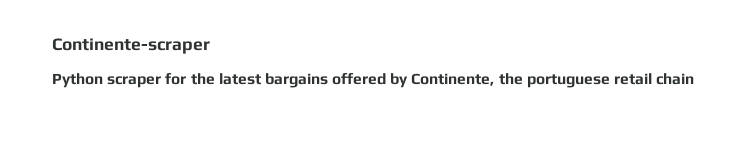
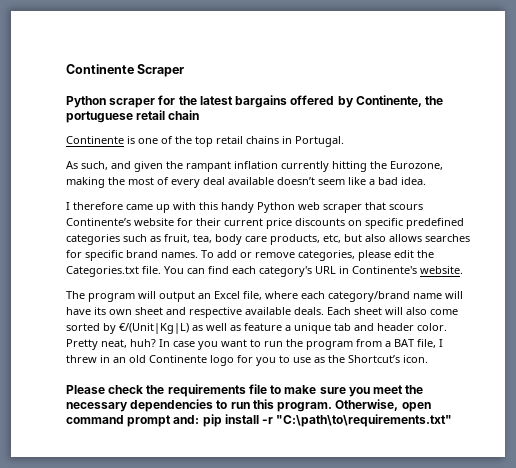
- Continente-scraper
+ Continente Scraper
+ Continente is one of the top retail chains in Portugal.
+ As such, and given the rampant inflation currently hitting the Eurozone, making the most of every deal available doesn’t seem like a bad idea.
+ I therefore came up with this handy Python web scraper that scours Continente’s website for their current price discounts on specific predefined categories such as fruit, tea, body care products, etc, but also allows searches for specific brand names. To add or remove categories, please edit the Categories.txt file. You can find each category's URL in Continente's website.
+ The program will output an Excel file, where each category/brand name will have its own sheet and respective available deals. Each sheet will also come sorted by €/(Unit|Kg|L) as well as feature a unique tab and header color. Pretty neat, huh? In case you want to run the program from a BAT file, I threw in an old Continente logo for you to use as the Shortcut’s icon.
+ Please check the requirements file to make sure you meet the necessary dependencies to run this program. Otherwise, open command prompt and: pip install -r "C:\path\to\requirements.txt"

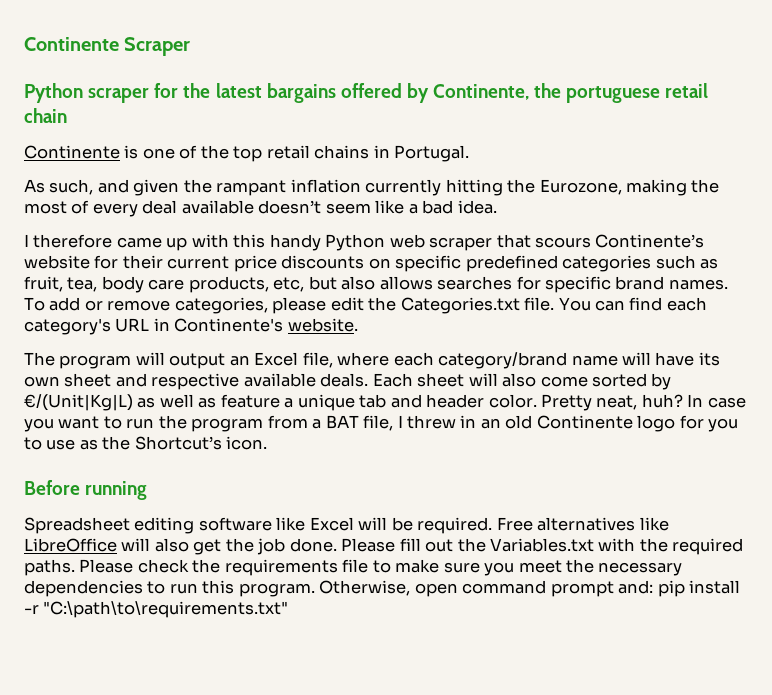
+ Before running
+ Spreadsheet editing software like Excel will be required. Free alternatives like LibreOffice will also get the job done. Please fill out the Variables.txt with the required paths.

